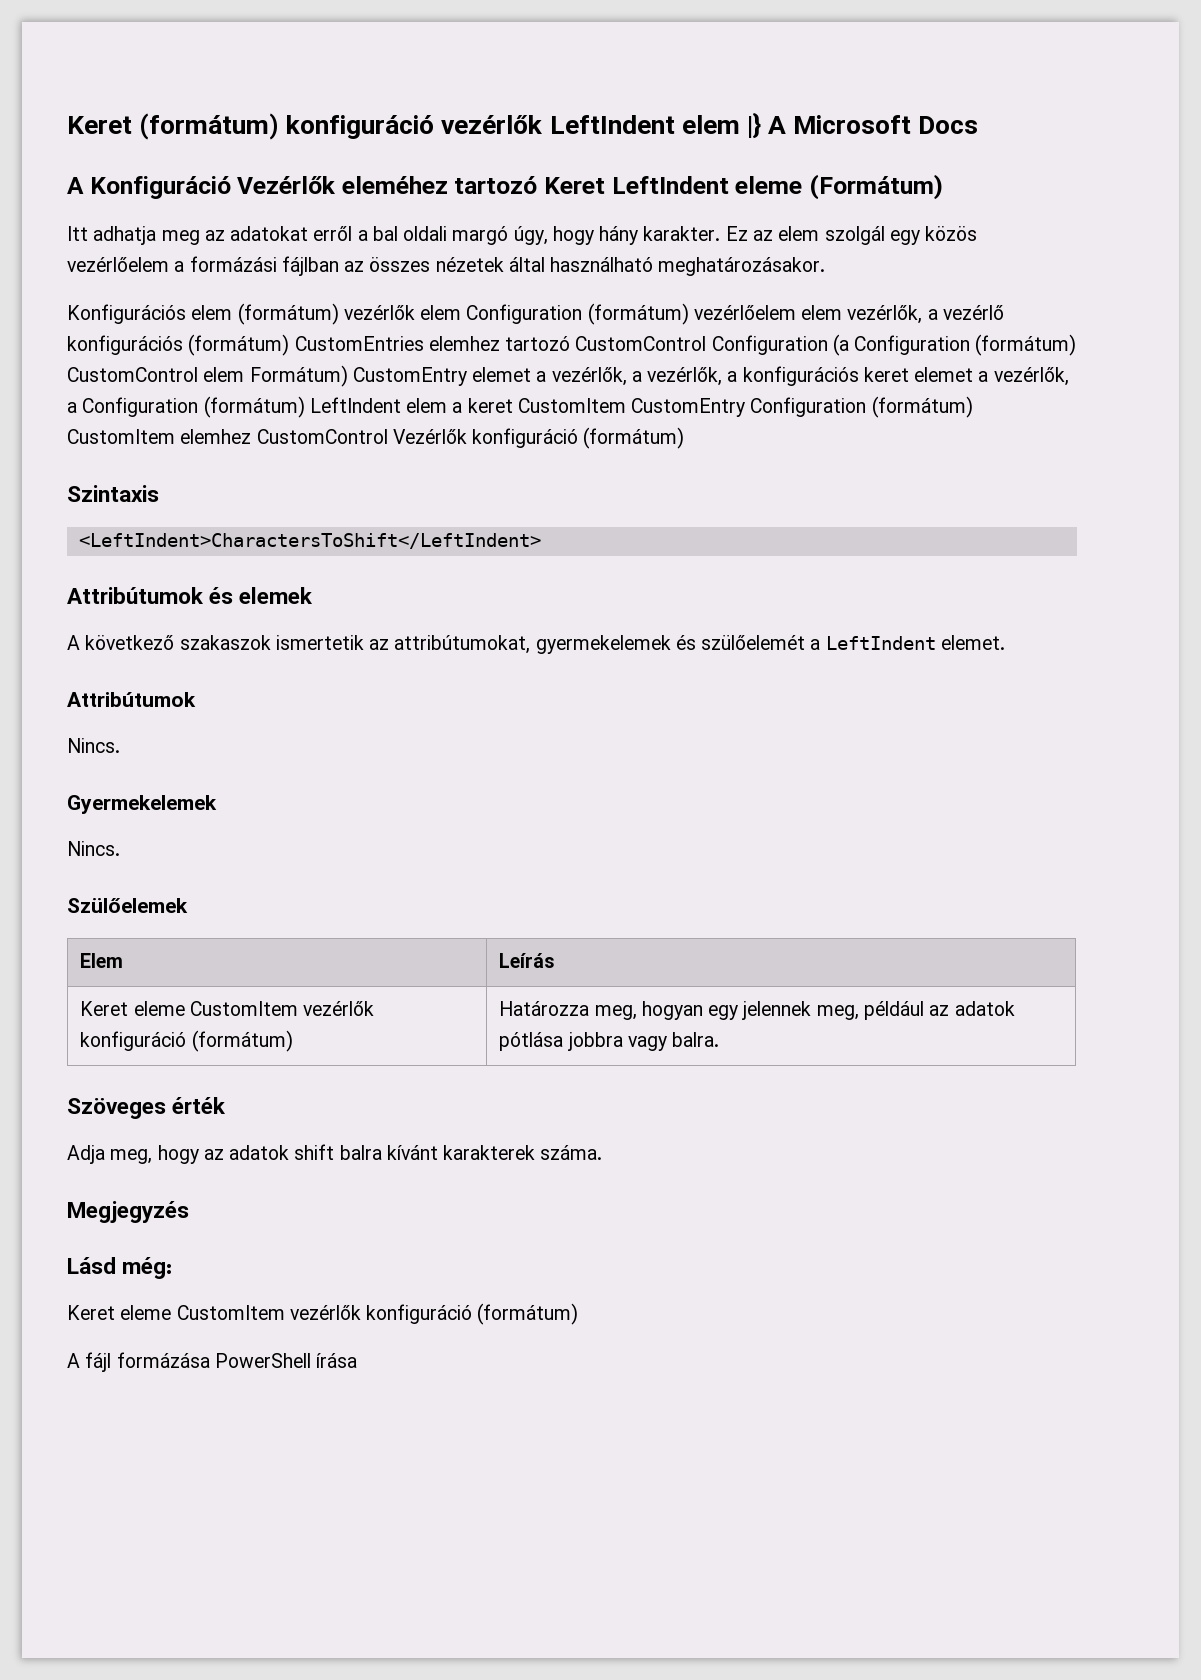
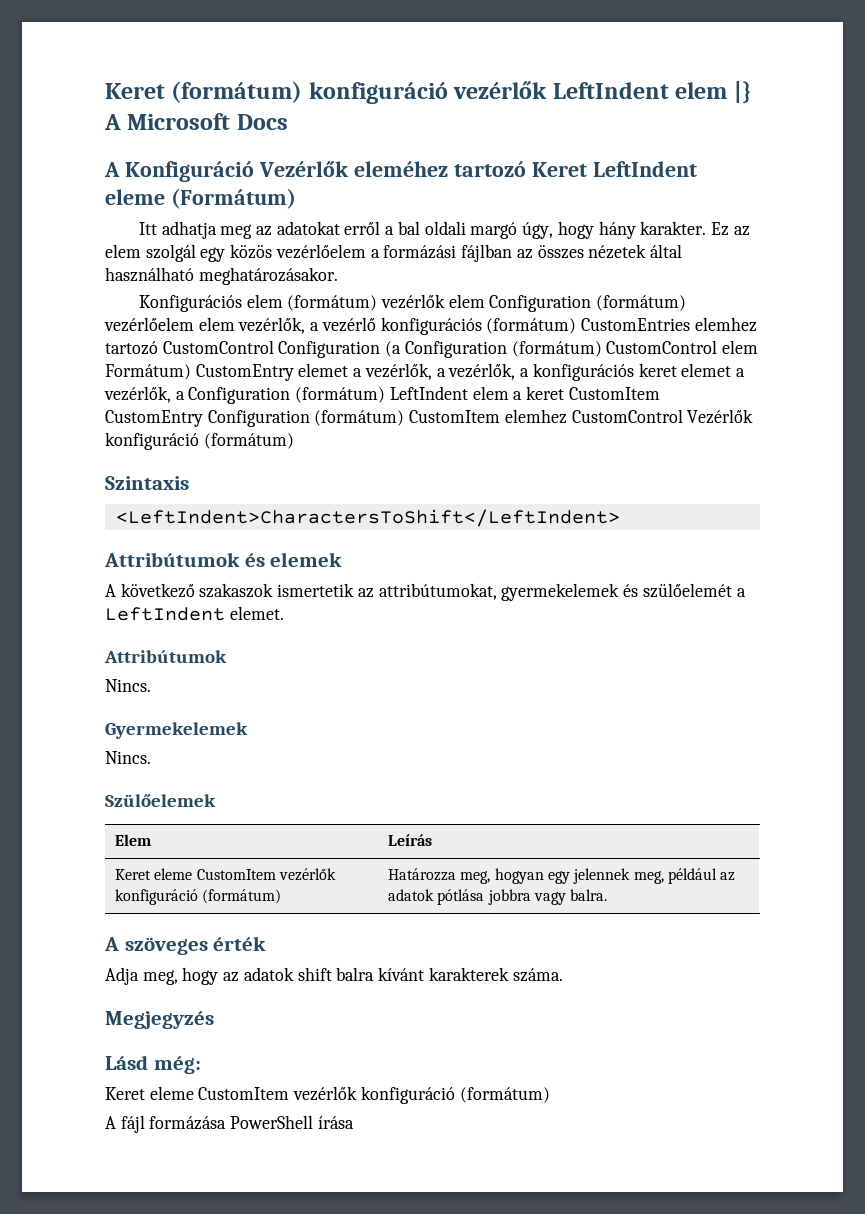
- Szöveges érték
+ A szöveges érték

